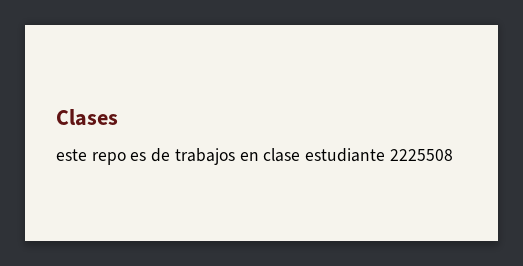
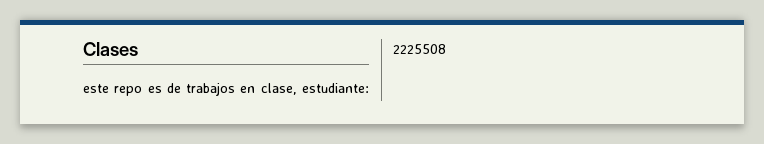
- este repo es de trabajos en clase estudiante 2225508
+ este repo es de trabajos en clase, estudiante: 2225508

